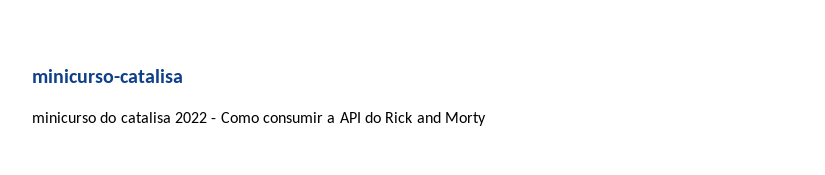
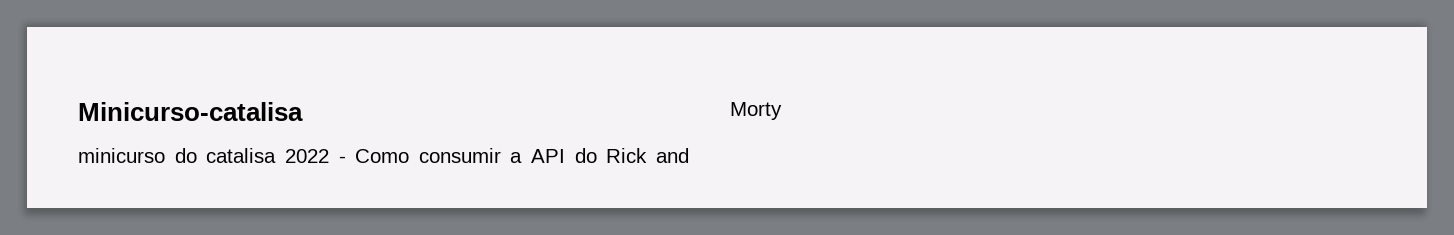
- minicurso-catalisa
+ Minicurso-catalisa

